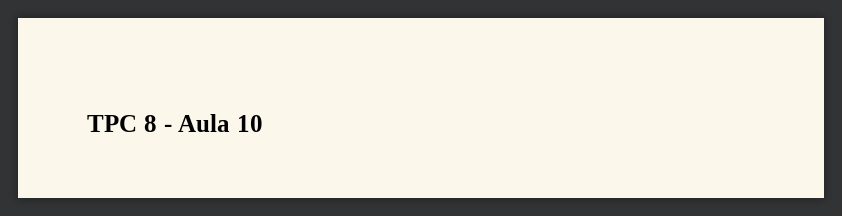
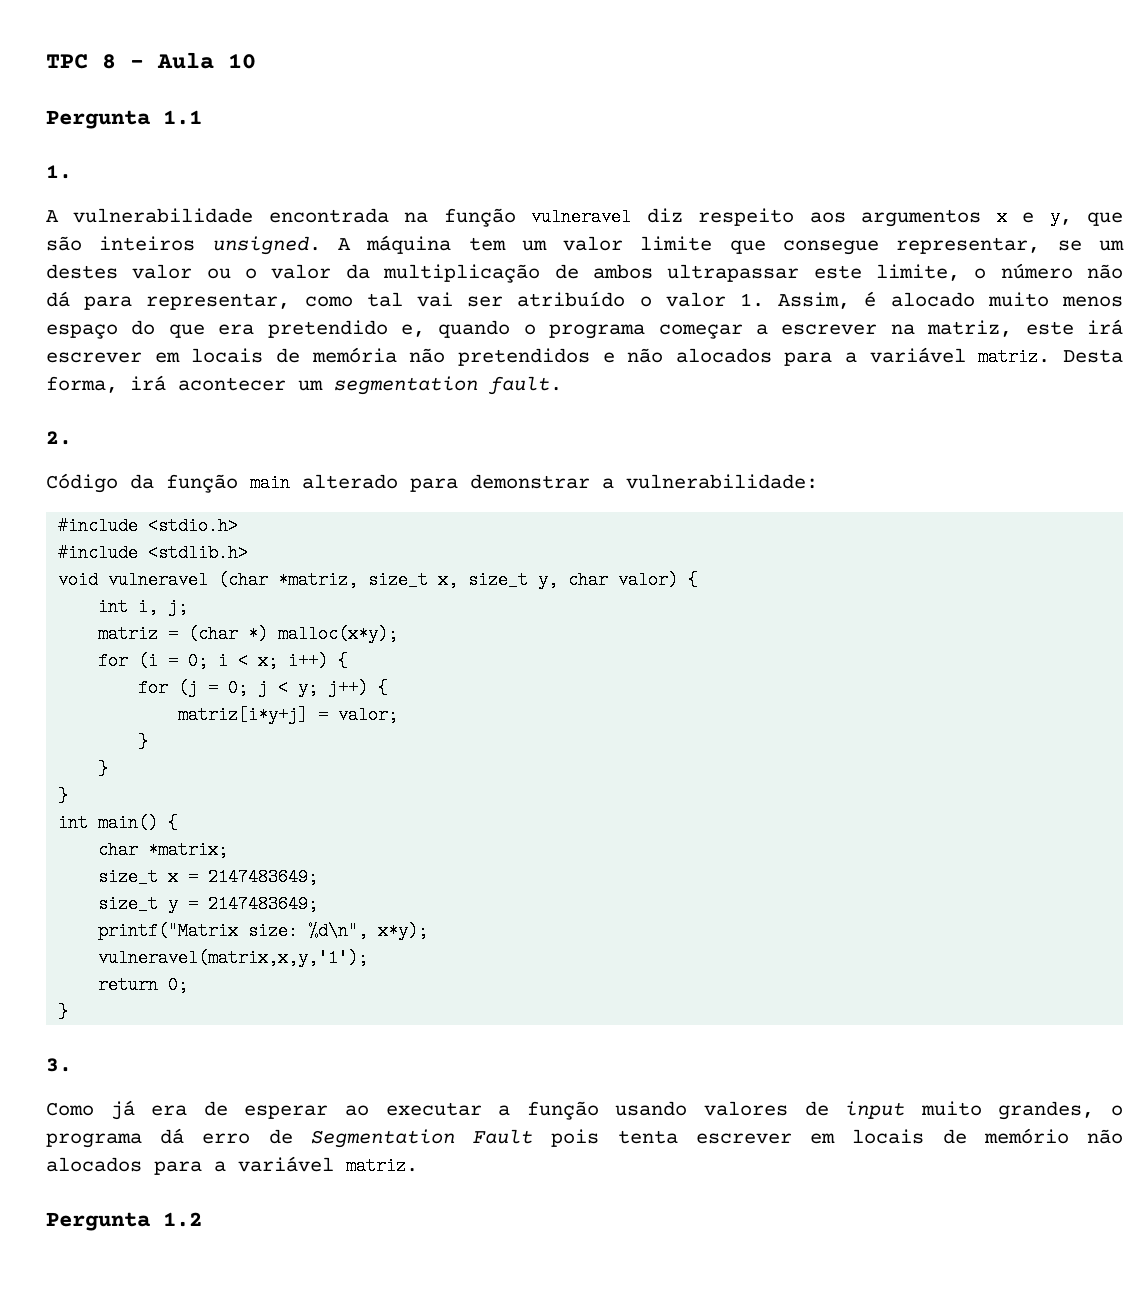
+ Pergunta 1.1
+ 1.
+ A vulnerabilidade encontrada na função vulneravel diz respeito aos argumentos x e y, que são inteiros unsigned. A máquina tem um valor limite que consegue representar, se um destes valor ou o valor da multiplicação de ambos ultrapassar este limite, o número não dá para representar, como tal vai ser atribuído o valor 1. Assim, é alocado muito menos espaço do que era pretendido e, quando o programa começar a escrever na matriz, este irá escrever em locais de memória não pretendidos e não alocados para a variável matriz. Desta forma, irá acontecer um segmentation fault.
+ 2.
+ Código da função main alterado para demonstrar a vulnerabilidade:
+ #include <stdio.h>
+ #include <stdlib.h>
+ void vulneravel (char *matriz, size_t x, size_t y, char valor) {
+ int i, j;
+ matriz = (char *) malloc(x*y);
+ for (i = 0; i < x; i++) {
+ for (j = 0; j < y; j++) {
+ matriz[i*y+j] = valor;
+ }
+ }
+ }
+ int main() {
+ char *matrix;
+ size_t x = 2147483649;
+ size_t y = 2147483649;
+ printf("Matrix size: %d\n", x*y);
+ vulneravel(matrix,x,y,'1');
+ return 0;
+ }
+ 3.
+ Como já era de esperar ao executar a função usando valores de input muito grandes, o programa dá erro de Segmentation Fault pois tenta escrever em locais de memório não alocados para a variável matriz.
+ Pergunta 1.2

